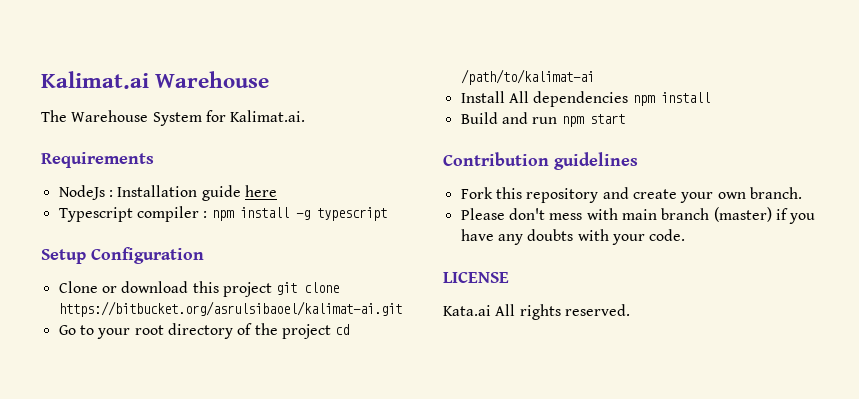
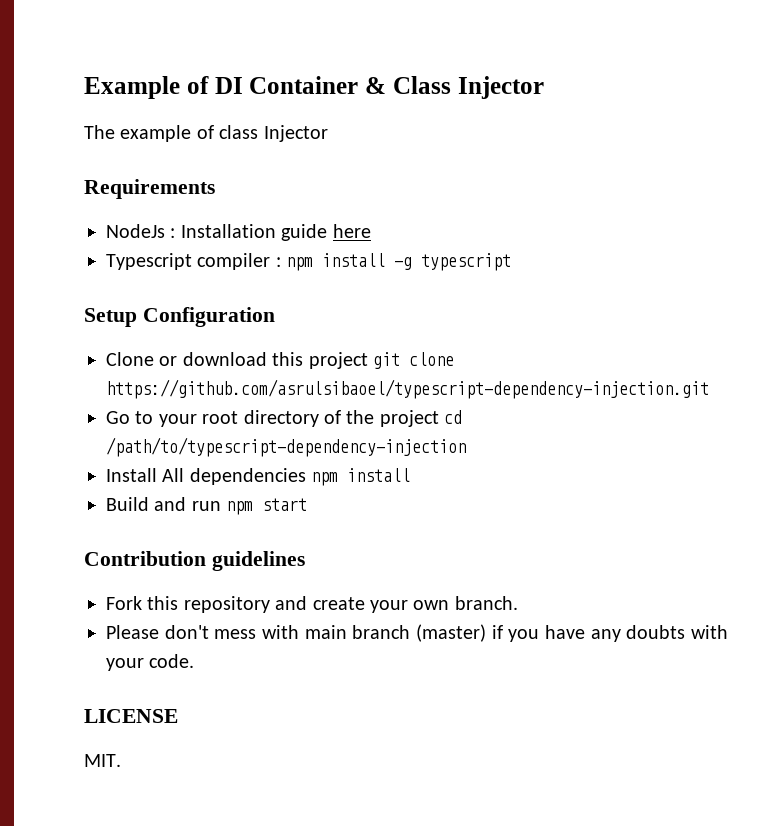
- Kalimat.ai Warehouse
- The Warehouse System for Kalimat.ai.
+ Example of DI Container & Class Injector
+ The example of class Injector
- Clone or download this project git clone https://bitbucket.org/asrulsibaoel/kalimat-ai.git
+ Clone or download this project git clone https://github.com/asrulsibaoel/typescript-dependency-injection.git
- Go to your root directory of the project cd /path/to/kalimat-ai
+ Go to your root directory of the project cd /path/to/typescript-dependency-injection
- Kata.ai All rights reserved.
+ MIT.

